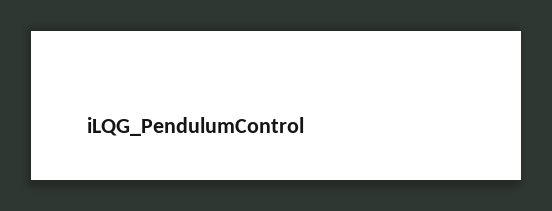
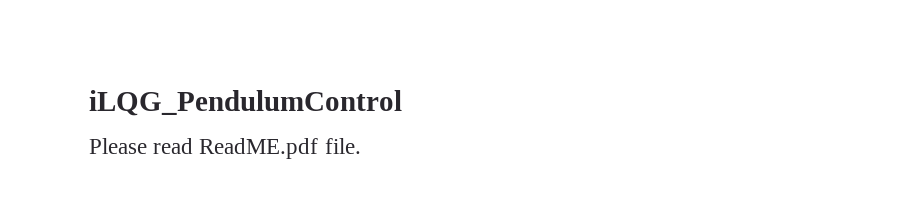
+ Please read ReadME.pdf file.

